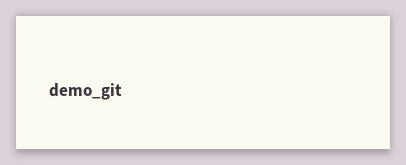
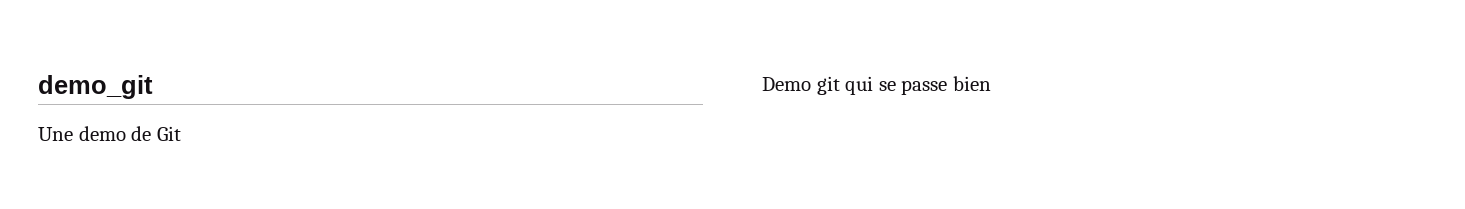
+ Une demo de Git
+ Demo git qui se passe bien

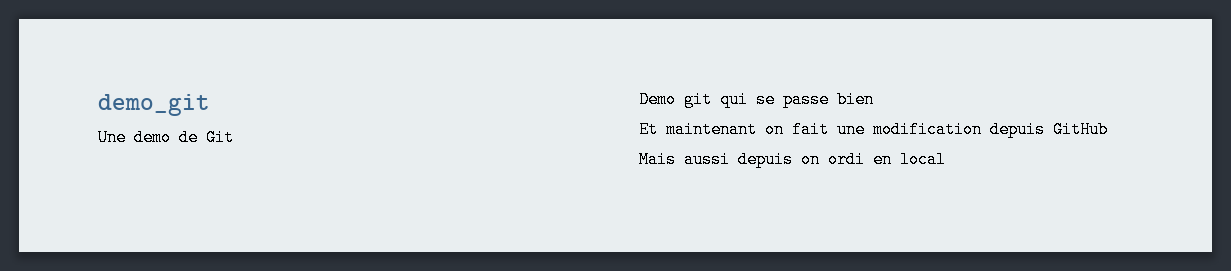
+ Et maintenant on fait une modification depuis GitHub
+ Mais aussi depuis on ordi en local

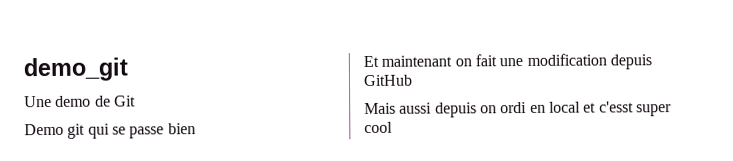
- Mais aussi depuis on ordi en local
+ Mais aussi depuis on ordi en local et c'esst super cool

